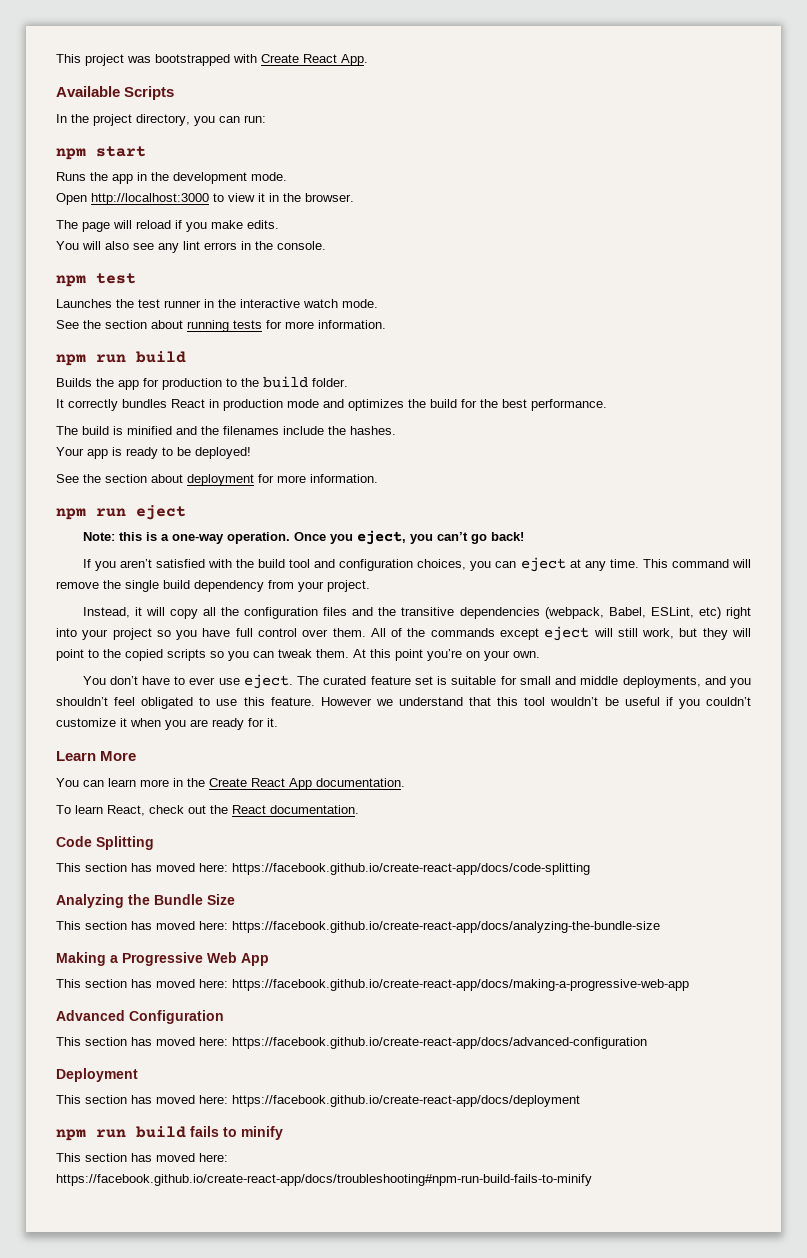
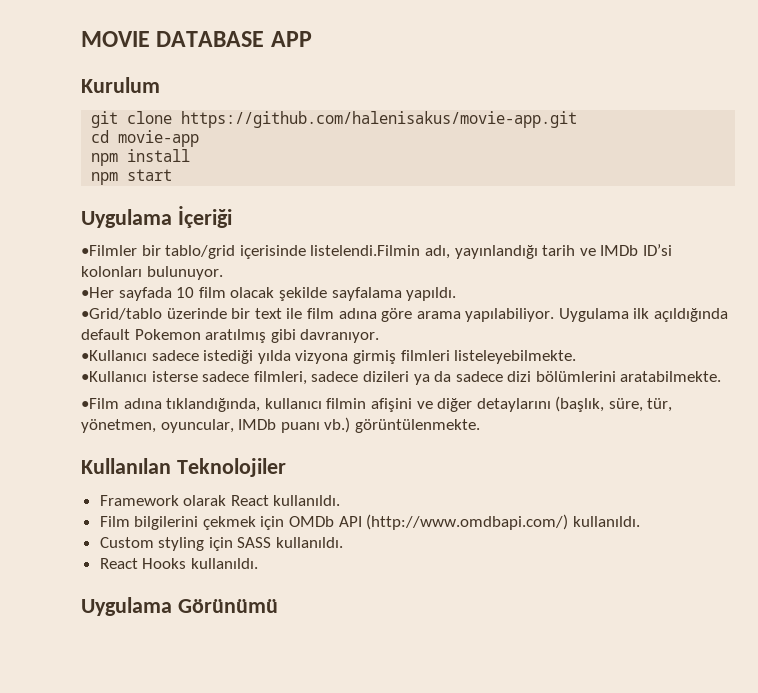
- This project was bootstrapped with Create React App.
- Available Scripts
- In the project directory, you can run:
+ MOVIE DATABASE APP
+ Kurulum
+ git clone https://github.com/halenisakus/movie-app.git
+ cd movie-app
+ npm install
  npm start
- Runs the app in the development mode.
- Open http://localhost:3000 to view it in the browser.
- The page will reload if you make edits.
- You will also see any lint errors in the console.
- npm test
- Launches the test runner in the interactive watch mode.
- See the section about running tests for more information.
- npm run build
- Builds the app for production to the build folder.
- It correctly bundles React in production mode and optimizes the build for the best performance.
- The build is minified and the filenames include the hashes.
- Your app is ready to be deployed!
- See the section about deployment for more information.
- npm run eject
- Note: this is a one-way operation. Once you eject, you can’t go back!
- If you aren’t satisfied with the build tool and configuration choices, you can eject at any time. This command will remove the single build dependency from your project.
- Instead, it will copy all the configuration files and the transitive dependencies (webpack, Babel, ESLint, etc) right into your project so you have full control over them. All of the commands except eject will still work, but they will point to the copied scripts so you can tweak them. At this point you’re on your own.
- You don’t have to ever use eject. The curated feature set is suitable for small and middle deployments, and you shouldn’t feel obligated to use this feature. However we understand that this tool wouldn’t be useful if you couldn’t customize it when you are ready for it.
- Learn More
- You can learn more in the Create React App documentation.
- To learn React, check out the React documentation.
- Code Splitting
- This section has moved here: https://facebook.github.io/create-react-app/docs/code-splitting
- Analyzing the Bundle Size
- This section has moved here: https://facebook.github.io/create-react-app/docs/analyzing-the-bundle-size
- Making a Progressive Web App
- This section has moved here: https://facebook.github.io/create-react-app/docs/making-a-progressive-web-app
- Advanced Configuration
- This section has moved here: https://facebook.github.io/create-react-app/docs/advanced-configuration
- Deployment
- This section has moved here: https://facebook.github.io/create-react-app/docs/deployment
- npm run build fails to minify
- This section has moved here: https://facebook.github.io/create-react-app/docs/troubleshooting#npm-run-build-fails-to-minify
+ Uygulama İçeriği
+ •Filmler bir tablo/grid içerisinde listelendi.Filmin adı, yayınlandığı tarih ve IMDb ID’si kolonları bulunuyor.
+ •Her sayfada 10 film olacak şekilde sayfalama yapıldı.
+ •Grid/tablo üzerinde bir text ile film adına göre arama yapılabiliyor. Uygulama ilk açıldığında default Pokemon aratılmış gibi davranıyor.
+ •Kullanıcı sadece istediği yılda vizyona girmiş filmleri listeleyebilmekte.
+ •Kullanıcı isterse sadece filmleri, sadece dizileri ya da sadece dizi bölümlerini aratabilmekte.
+ •Film adına tıklandığında, kullanıcı filmin afişini ve diğer detaylarını (başlık, süre, tür, yönetmen, oyuncular, IMDb puanı vb.) görüntülenmekte.
+ Kullanılan Teknolojiler
+ Framework olarak React kullanıldı.
+ Film bilgilerini çekmek için OMDb API (http://www.omdbapi.com/) kullanıldı.
+ Custom styling için SASS kullanıldı.
+ React Hooks kullanıldı.
+ Uygulama Görünümü

